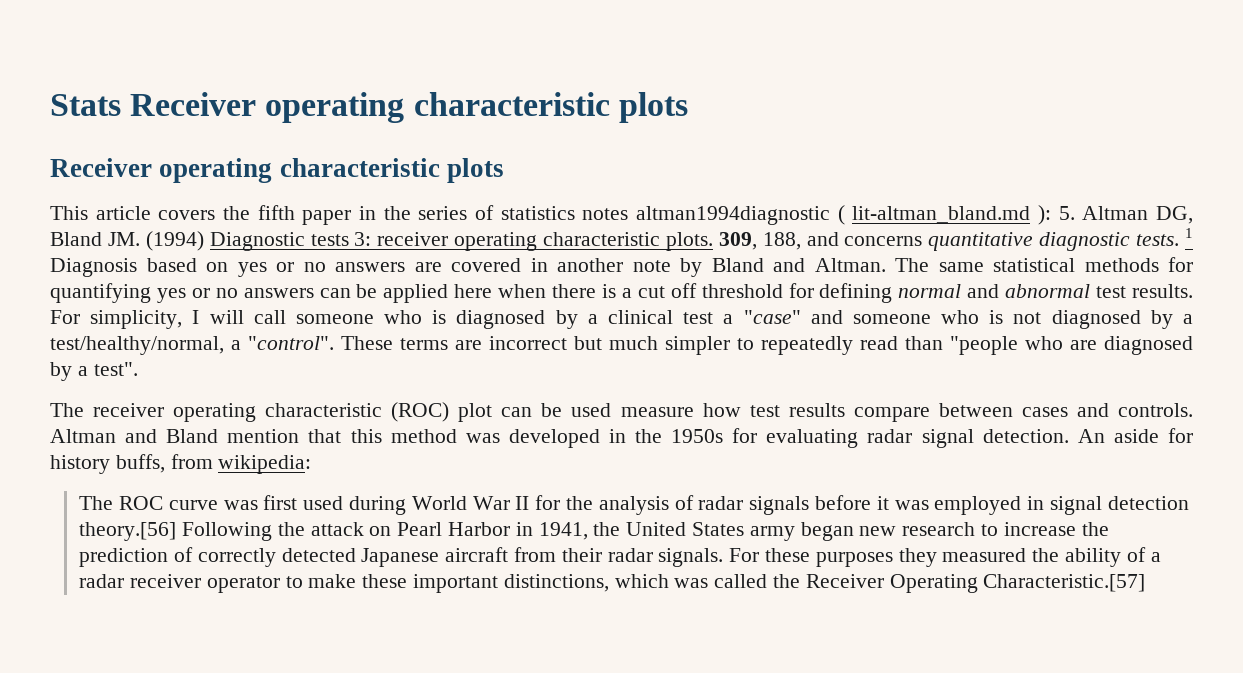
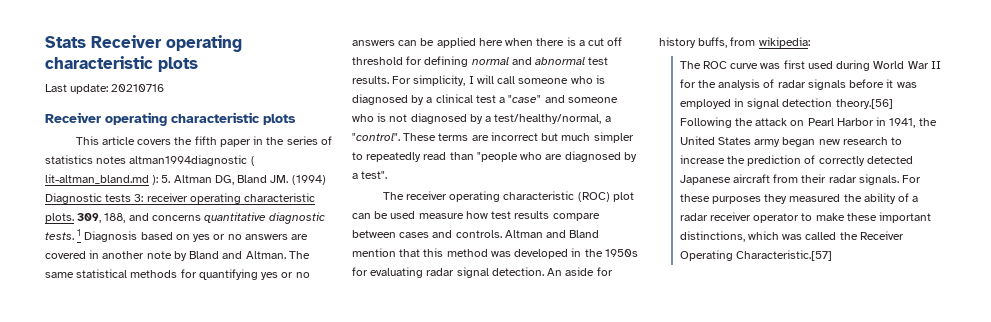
+ Last update: 20210716

